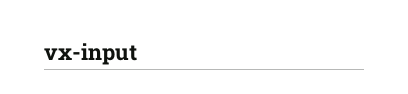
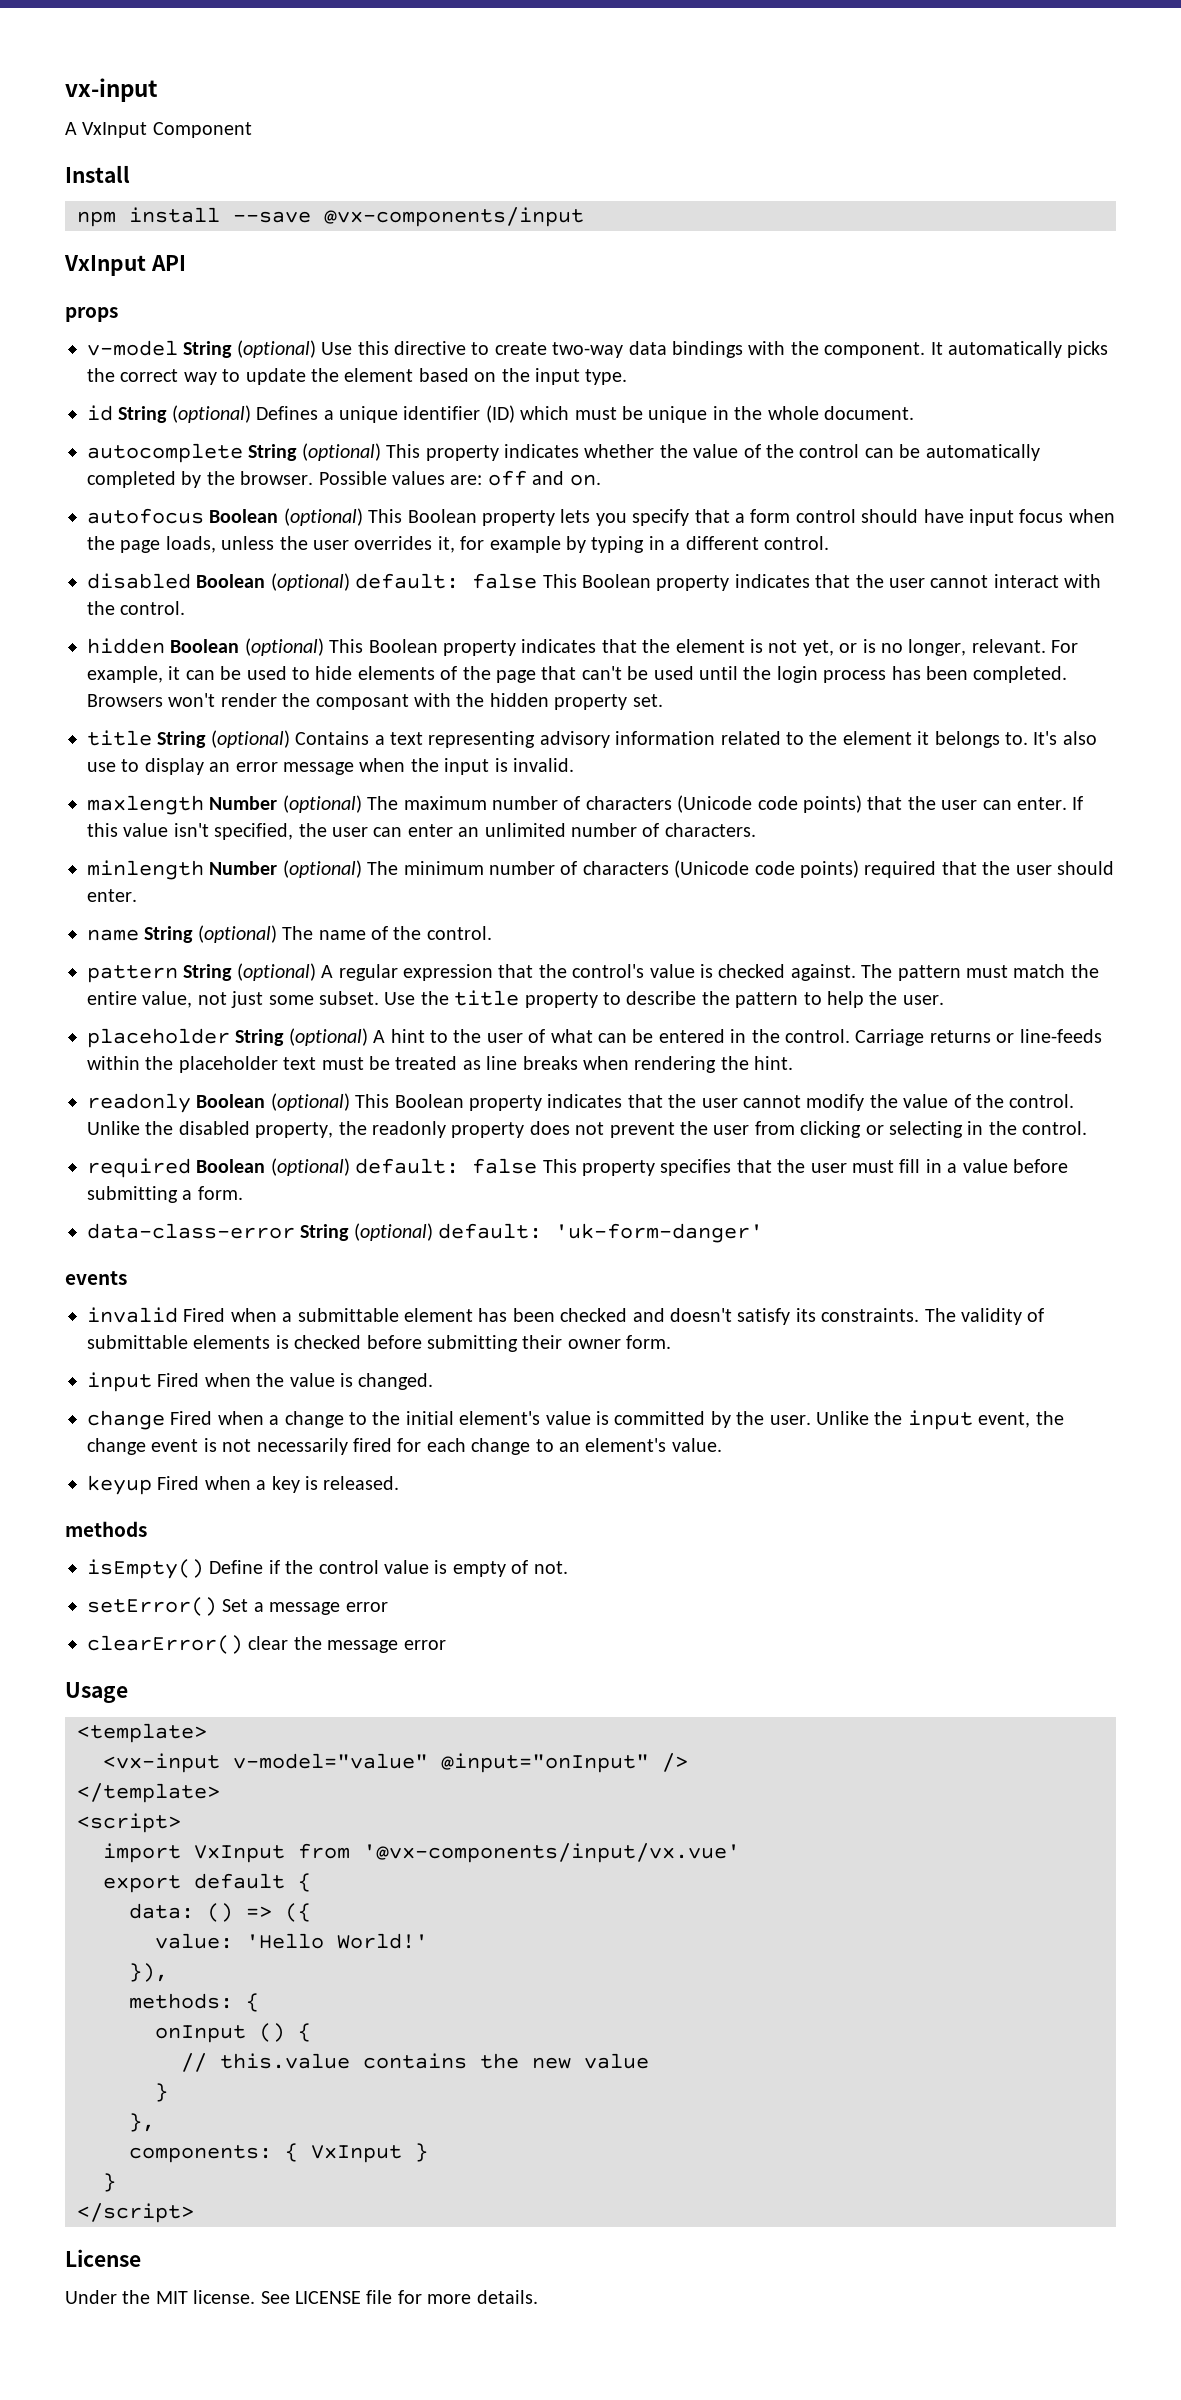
+ A VxInput Component
+ Install
+ npm install --save @vx-components/input
+ VxInput API
+ props
+ v-model String (optional) Use this directive to create two-way data bindings with the component. It automatically picks the correct way to update the element based on the input type.
+ id String (optional) Defines a unique identifier (ID) which must be unique in the whole document.
+ autocomplete String (optional) This property indicates whether the value of the control can be automatically completed by the browser. Possible values are: off and on.
+ autofocus Boolean (optional) This Boolean property lets you specify that a form control should have input focus when the page loads, unless the user overrides it, for example by typing in a different control.
+ disabled Boolean (optional) default: false This Boolean property indicates that the user cannot interact with the control.
+ hidden Boolean (optional) This Boolean property indicates that the element is not yet, or is no longer, relevant. For example, it can be used to hide elements of the page that can't be used until the login process has been completed. Browsers won't render the composant with the hidden property set.
+ title String (optional) Contains a text representing advisory information related to the element it belongs to. It's also use to display an error message when the input is invalid.
+ maxlength Number (optional) The maximum number of characters (Unicode code points) that the user can enter. If this value isn't specified, the user can enter an unlimited number of characters.
+ minlength Number (optional) The minimum number of characters (Unicode code points) required that the user should enter.
+ name String (optional) The name of the control.
+ pattern String (optional) A regular expression that the control's value is checked against. The pattern must match the entire value, not just some subset. Use the title property to describe the pattern to help the user.
+ placeholder String (optional) A hint to the user of what can be entered in the control. Carriage returns or line-feeds within the placeholder text must be treated as line breaks when rendering the hint.
+ readonly Boolean (optional) This Boolean property indicates that the user cannot modify the value of the control. Unlike the disabled property, the readonly property does not prevent the user from clicking or selecting in the control.
+ required Boolean (optional) default: false This property specifies that the user must fill in a value before submitting a form.
+ data-class-error String (optional) default: 'uk-form-danger'
+ events
+ invalid Fired when a submittable element has been checked and doesn't satisfy its constraints. The validity of submittable elements is checked before submitting their owner form.
+ input Fired when the value is changed.
+ change Fired when a change to the initial element's value is committed by the user. Unlike the input event, the change event is not necessarily fired for each change to an element's value.
+ keyup Fired when a key is released.
+ methods
+ isEmpty() Define if the control value is empty of not.
+ setError() Set a message error
+ clearError() clear the message error
+ Usage
+ <template>
+ <vx-input v-model="value" @input="onInput" />
+ </template>
+ <script>
+ import VxInput from '@vx-components/input/vx.vue'
+ export default {
+ data: () => ({
+ value: 'Hello World!'
+ }),
+ methods: {
+ onInput () {
+ // this.value contains the new value
+ }
+ },
+ components: { VxInput }
+ }
+ </script>
+ License
+ Under the MIT license. See LICENSE file for more details.

